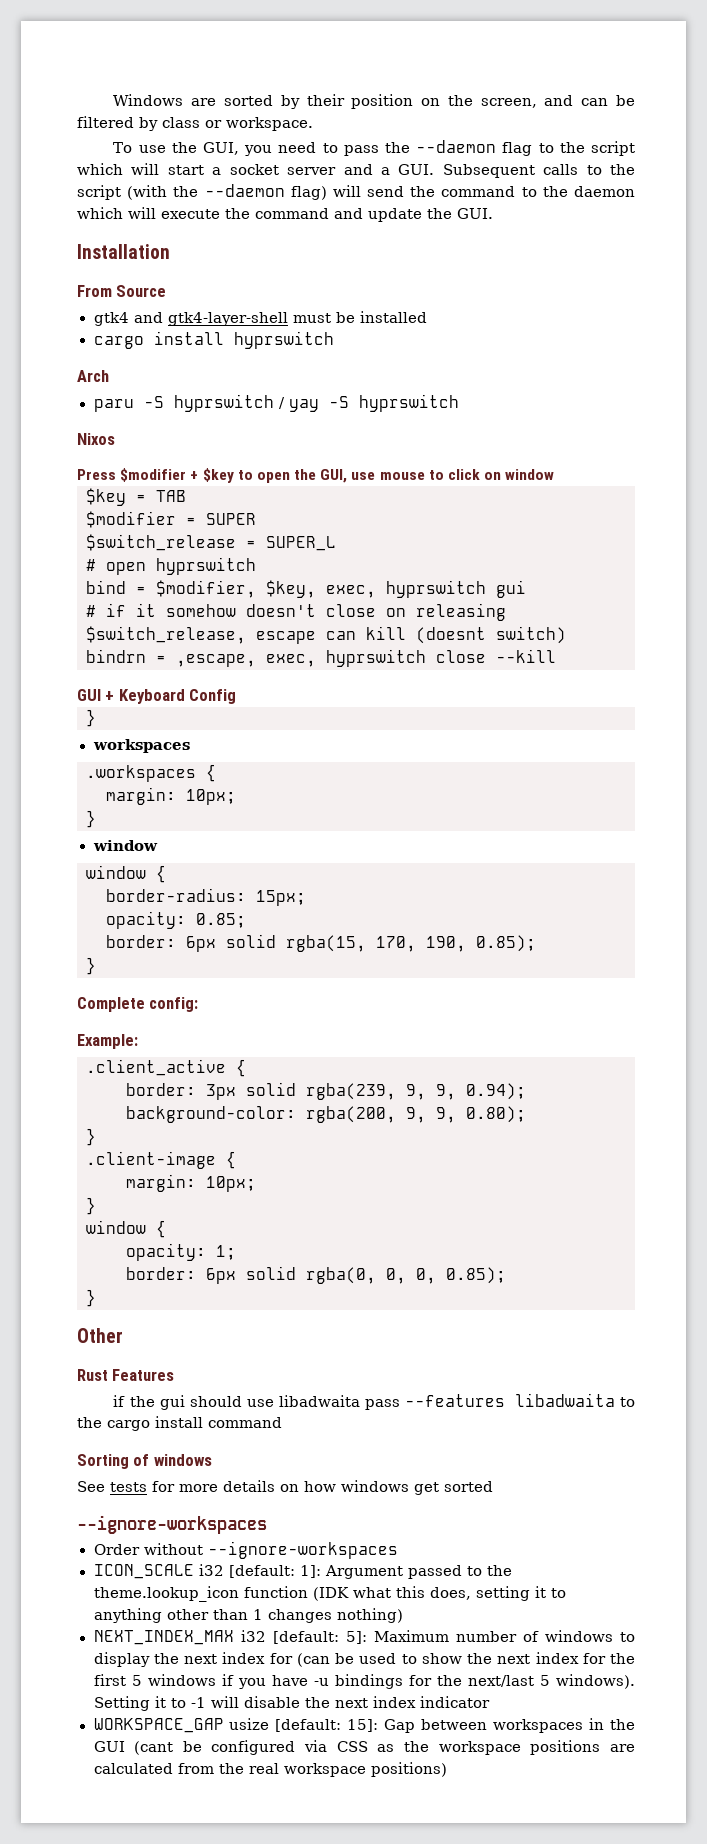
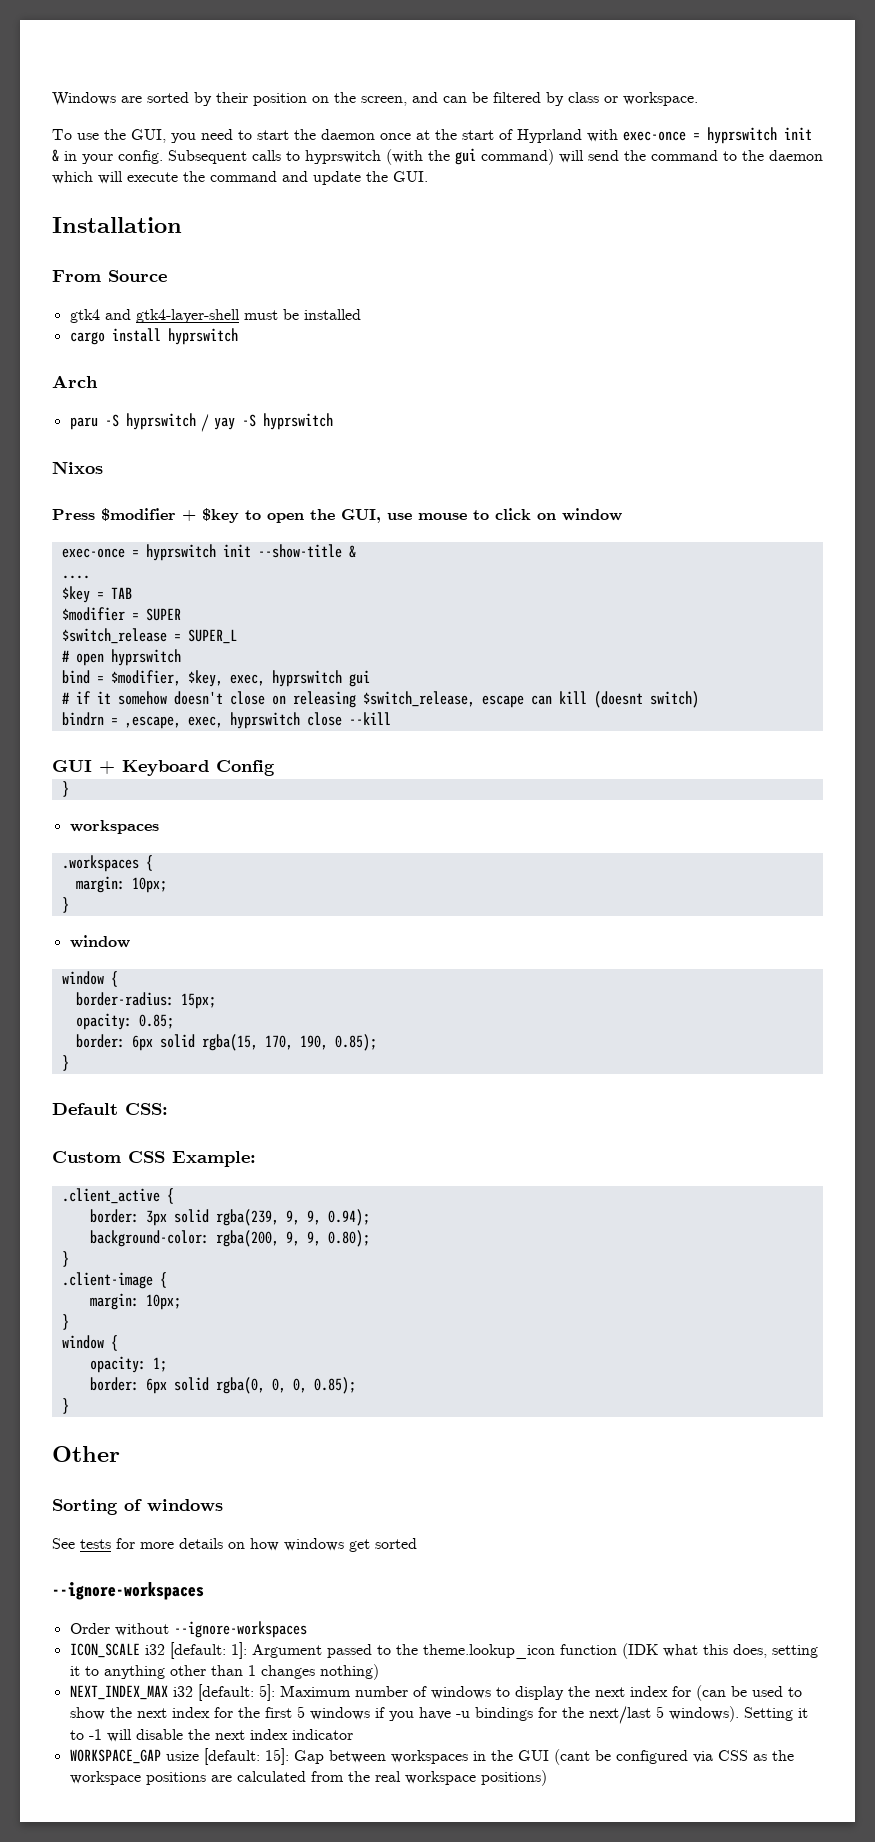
- To use the GUI, you need to pass the --daemon flag to the script which will start a socket server and a GUI. Subsequent calls to the script (with the --daemon flag) will send the command to the daemon which will execute the command and update the GUI.
+ To use the GUI, you need to start the daemon once at the start of Hyprland with exec-once = hyprswitch init & in your config. Subsequent calls to hyprswitch (with the gui command) will send the command to the daemon which will execute the command and update the GUI.
+ exec-once = hyprswitch init --show-title &
+ ....
- Complete config:
- Example:
+ Default CSS:
+ Custom CSS Example:
- Rust Features
- if the gui should use libadwaita pass --features libadwaita to the cargo install command

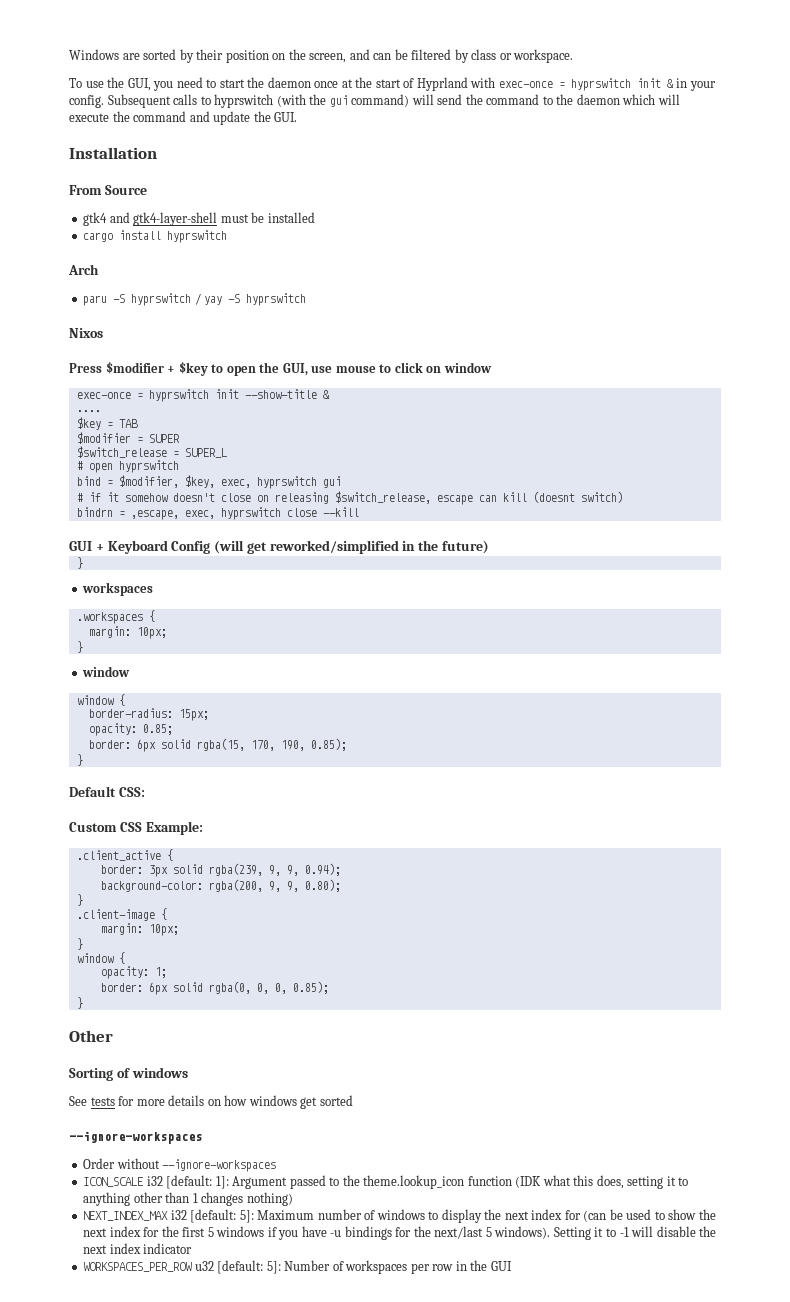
- GUI + Keyboard Config
+ GUI + Keyboard Config (will get reworked/simplified in the future)
- WORKSPACE_GAP usize [default: 15]: Gap between workspaces in the GUI (cant be configured via CSS as the workspace positions are calculated from the real workspace positions)
+ WORKSPACES_PER_ROW u32 [default: 5]: Number of workspaces per row in the GUI

